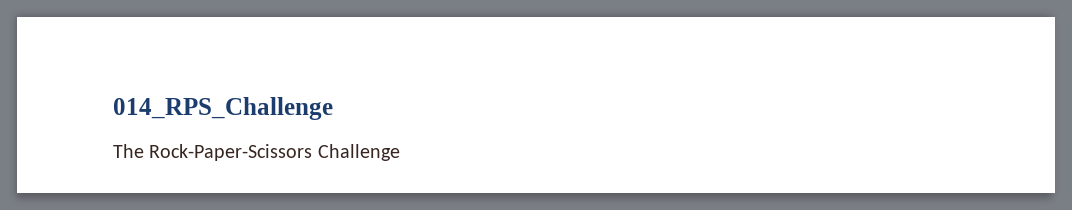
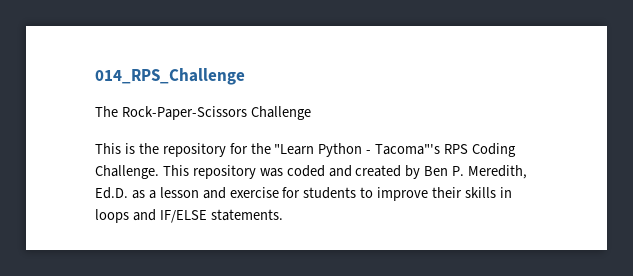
+ This is the repository for the "Learn Python - Tacoma"'s RPS Coding Challenge. This repository was coded and created by Ben P. Meredith, Ed.D. as a lesson and exercise for students to improve their skills in loops and IF/ELSE statements.

